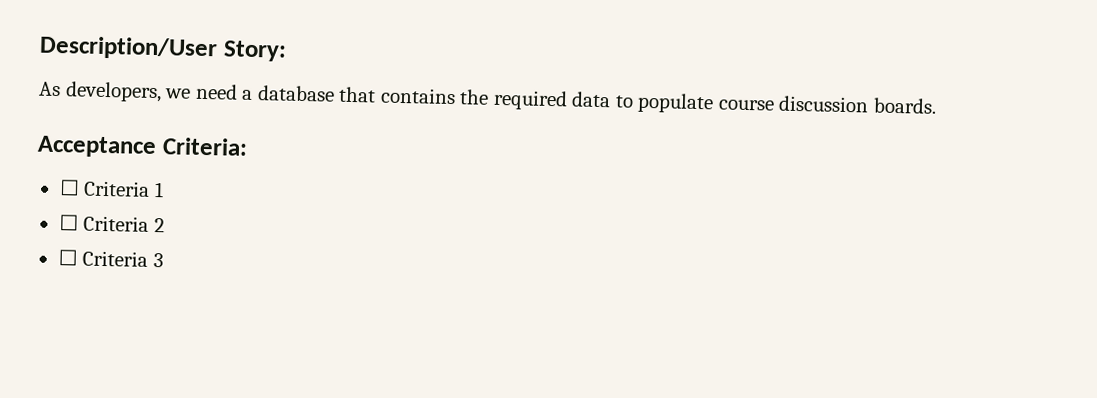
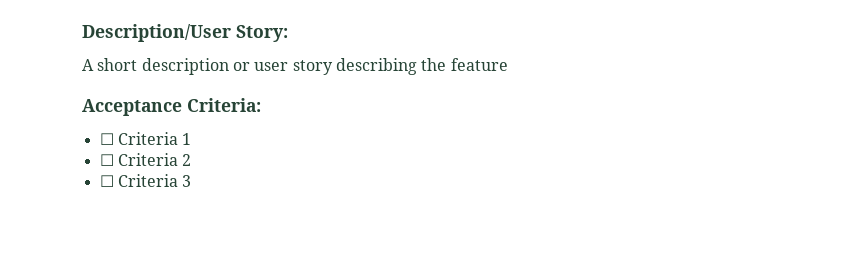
- As developers, we need a database that contains the required data to populate course discussion boards.
+ A short description or user story describing the feature

